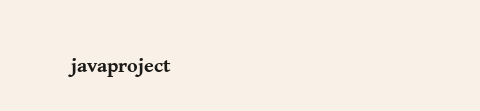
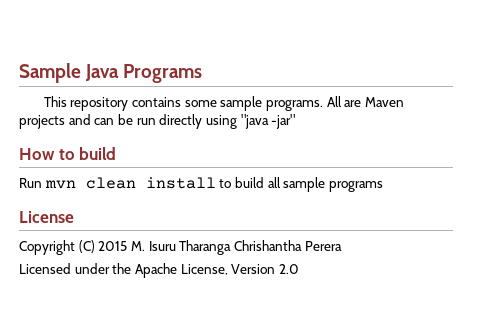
- javaproject
+ Sample Java Programs
+ This repository contains some sample programs. All are Maven projects and can be run directly using "java -jar"
+ How to build
+ Run mvn clean install to build all sample programs
+ License
+ Copyright (C) 2015 M. Isuru Tharanga Chrishantha Perera
+ Licensed under the Apache License, Version 2.0

